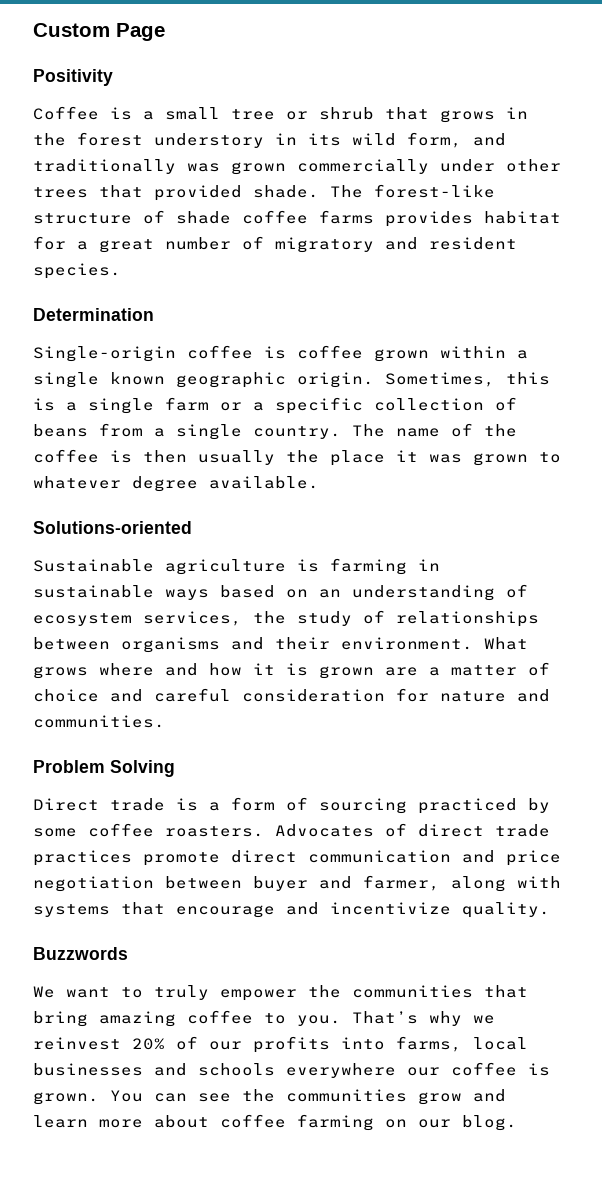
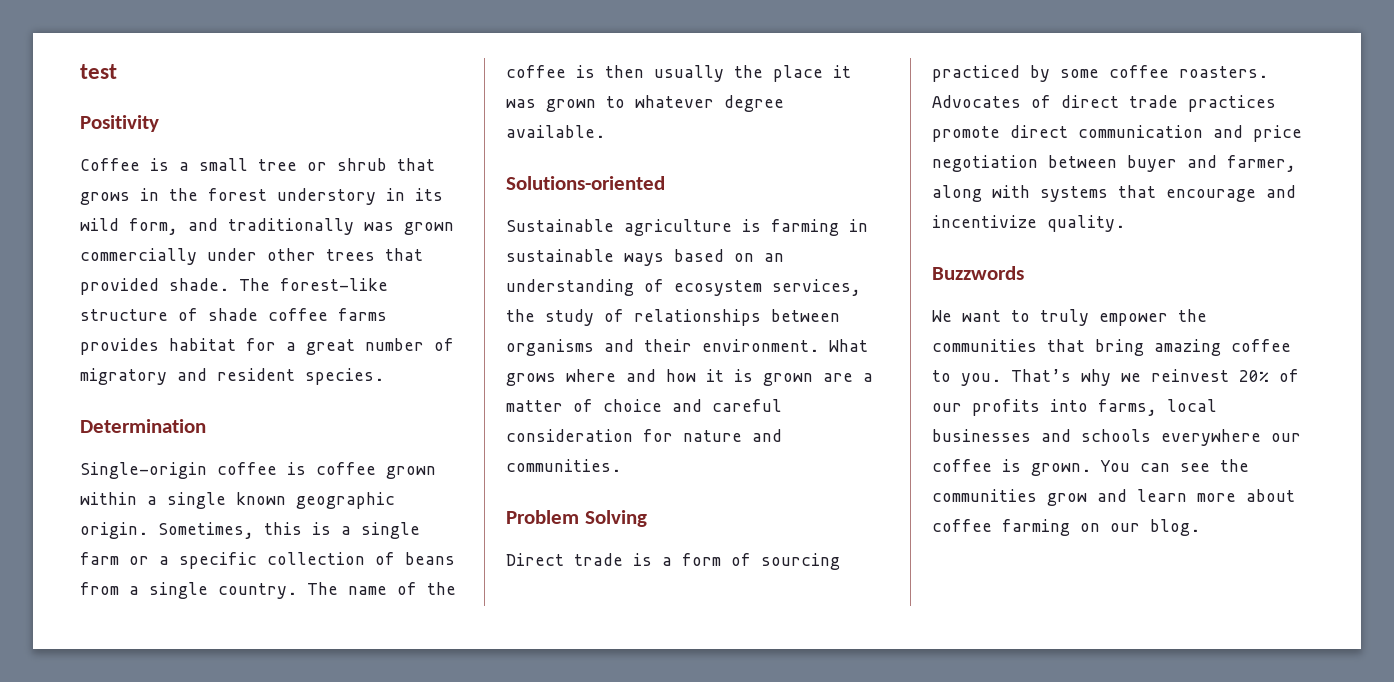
- Custom Page
+ test

